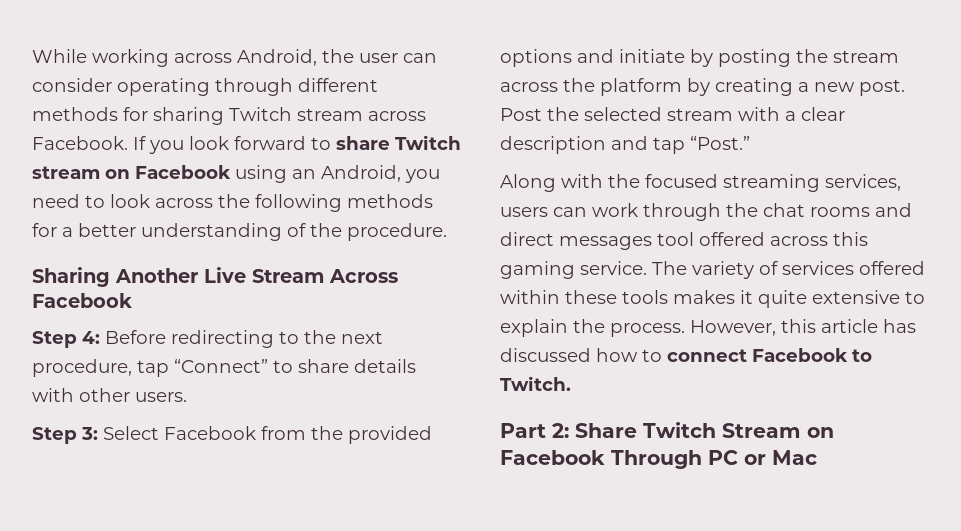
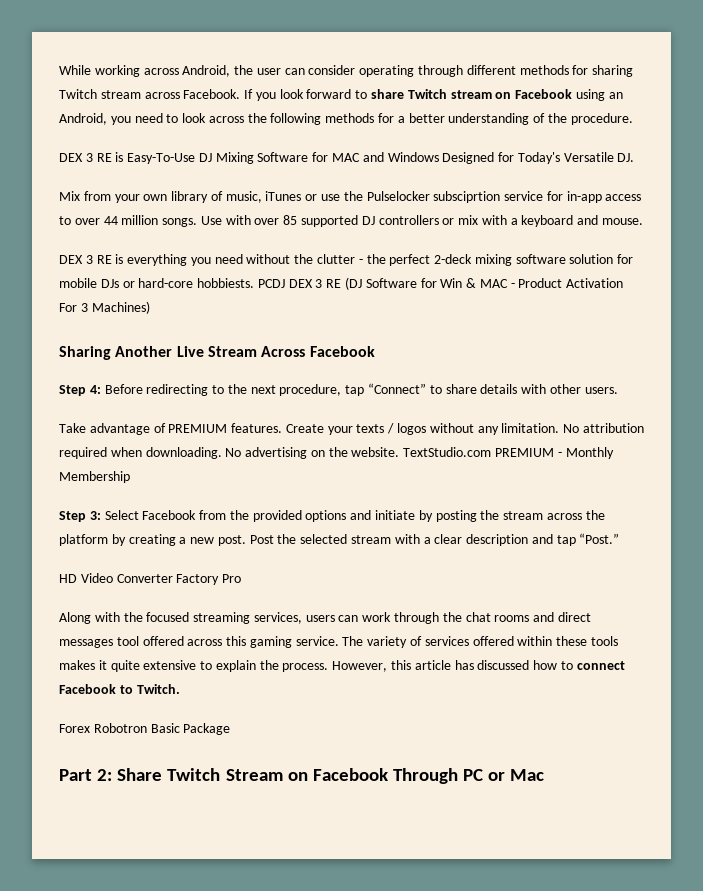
+ DEX 3 RE is Easy-To-Use DJ Mixing Software for MAC and Windows Designed for Today's Versatile DJ.
+ Mix from your own library of music, iTunes or use the Pulselocker subsciprtion service for in-app access to over 44 million songs. Use with over 85 supported DJ controllers or mix with a keyboard and mouse.
+ DEX 3 RE is everything you need without the clutter - the perfect 2-deck mixing software solution for mobile DJs or hard-core hobbiests. PCDJ DEX 3 RE (DJ Software for Win & MAC - Product Activation For 3 Machines)
+ Take advantage of PREMIUM features. Create your texts / logos without any limitation. No attribution required when downloading. No advertising on the website. TextStudio.com PREMIUM - Monthly Membership
+ HD Video Converter Factory Pro
+ Forex Robotron Basic Package

